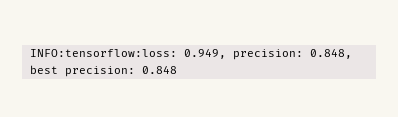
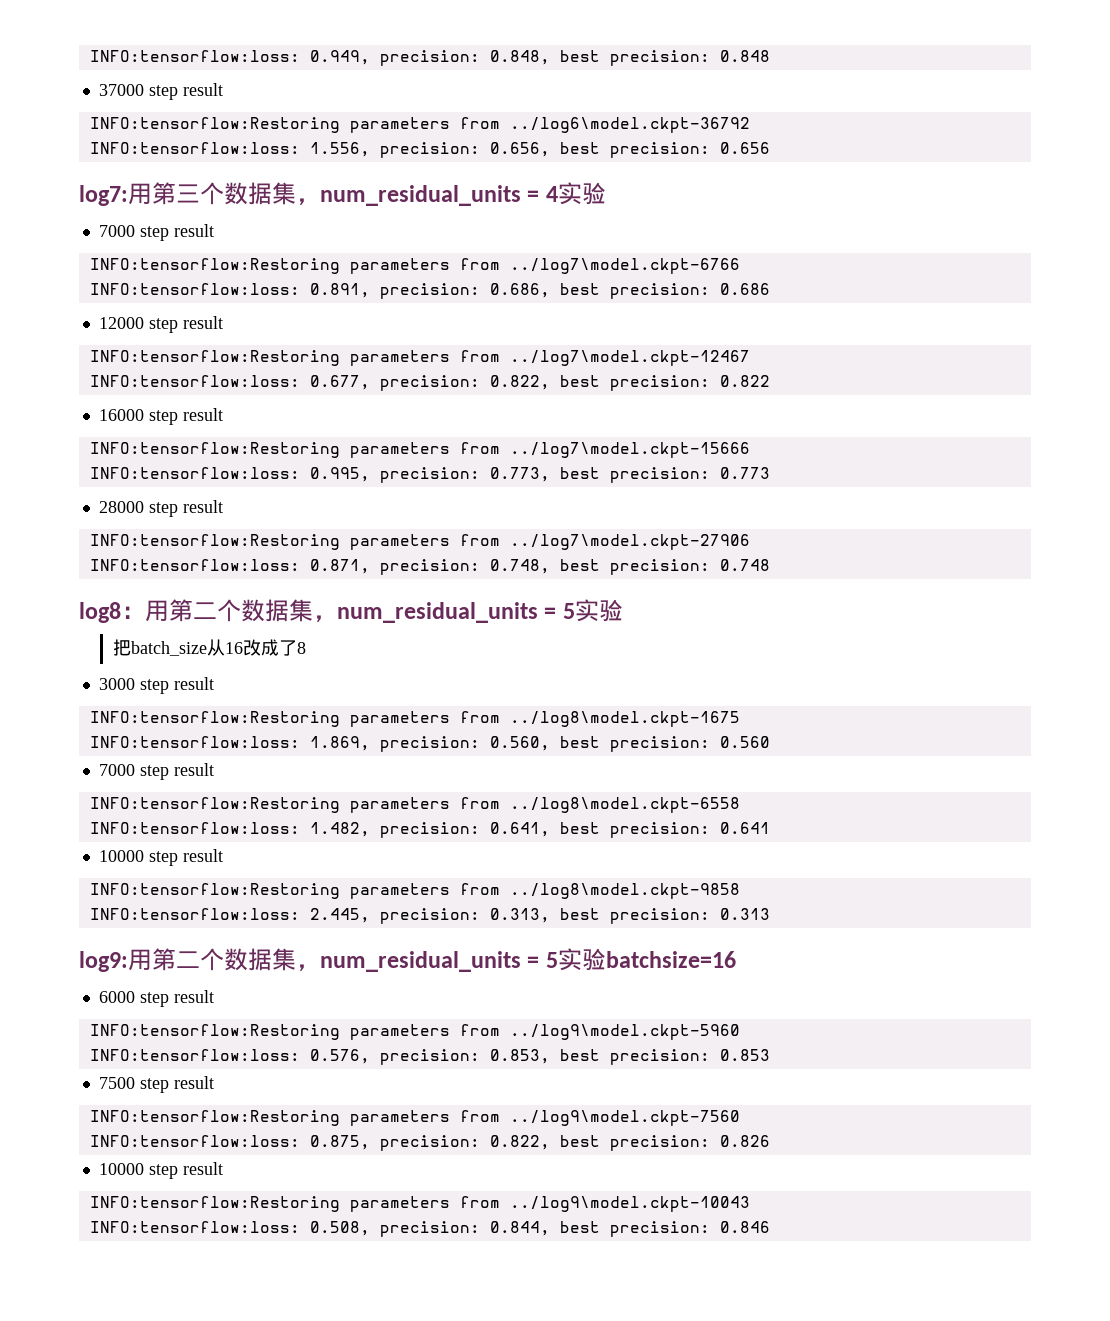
+ 37000 step result
+ INFO:tensorflow:Restoring parameters from ../log6\model.ckpt-36792
+ INFO:tensorflow:loss: 1.556, precision: 0.656, best precision: 0.656
+ log7:用第三个数据集，num_residual_units = 4实验
+ 7000 step result
+ INFO:tensorflow:Restoring parameters from ../log7\model.ckpt-6766
+ INFO:tensorflow:loss: 0.891, precision: 0.686, best precision: 0.686
+ 12000 step result
+ INFO:tensorflow:Restoring parameters from ../log7\model.ckpt-12467
+ INFO:tensorflow:loss: 0.677, precision: 0.822, best precision: 0.822
+ 16000 step result
+ INFO:tensorflow:Restoring parameters from ../log7\model.ckpt-15666
+ INFO:tensorflow:loss: 0.995, precision: 0.773, best precision: 0.773
+ 28000 step result
+ INFO:tensorflow:Restoring parameters from ../log7\model.ckpt-27906
+ INFO:tensorflow:loss: 0.871, precision: 0.748, best precision: 0.748
+ log8：用第二个数据集，num_residual_units = 5实验
+ 把batch_size从16改成了8
+ 3000 step result
+ INFO:tensorflow:Restoring parameters from ../log8\model.ckpt-1675
+ INFO:tensorflow:loss: 1.869, precision: 0.560, best precision: 0.560
+ 7000 step result
+ INFO:tensorflow:Restoring parameters from ../log8\model.ckpt-6558
+ INFO:tensorflow:loss: 1.482, precision: 0.641, best precision: 0.641
+ 10000 step result
+ INFO:tensorflow:Restoring parameters from ../log8\model.ckpt-9858
+ INFO:tensorflow:loss: 2.445, precision: 0.313, best precision: 0.313
+ log9:用第二个数据集，num_residual_units = 5实验batchsize=16
+ 6000 step result
+ INFO:tensorflow:Restoring parameters from ../log9\model.ckpt-5960
+ INFO:tensorflow:loss: 0.576, precision: 0.853, best precision: 0.853
+ 7500 step result
+ INFO:tensorflow:Restoring parameters from ../log9\model.ckpt-7560
+ INFO:tensorflow:loss: 0.875, precision: 0.822, best precision: 0.826
+ 10000 step result
+ INFO:tensorflow:Restoring parameters from ../log9\model.ckpt-10043
+ INFO:tensorflow:loss: 0.508, precision: 0.844, best precision: 0.846

